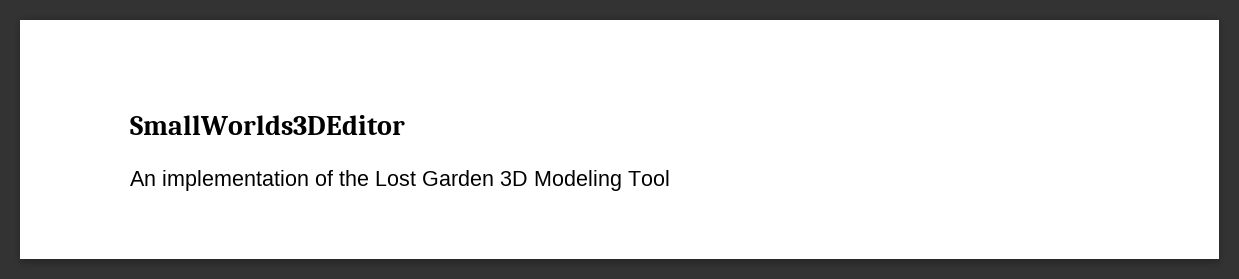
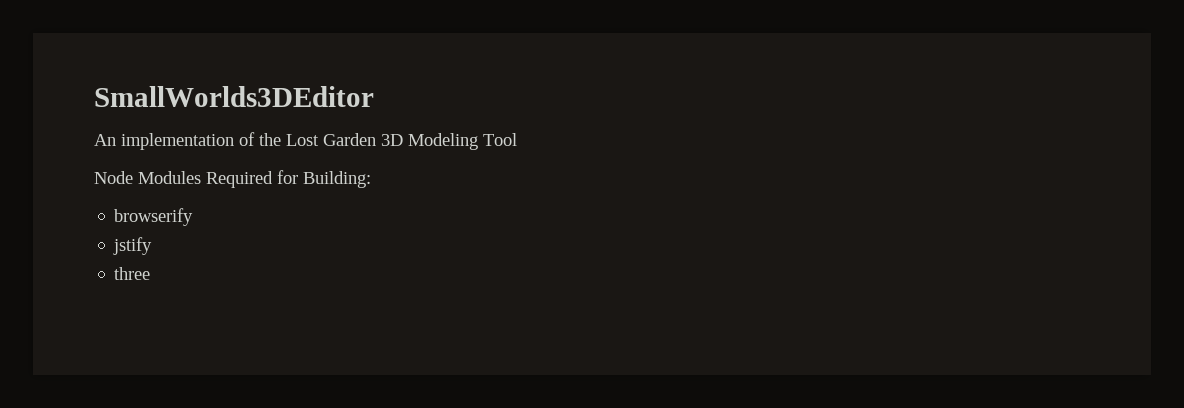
+ Node Modules Required for Building:
+ browserify
+ jstify
+ three

